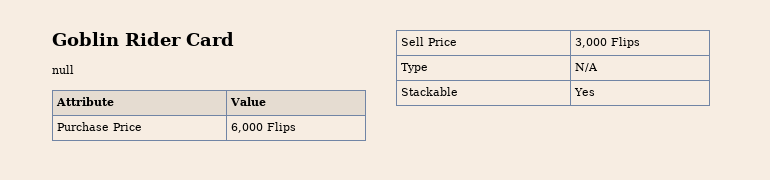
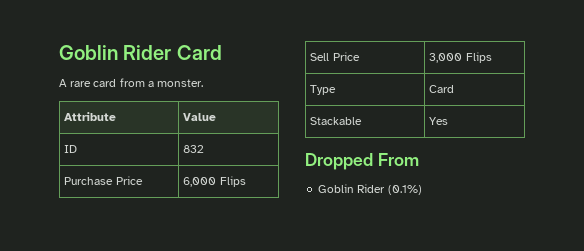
- null
+ A rare card from a monster.
+ ID | 832
- Type | N/A
+ Type | Card
+ Dropped From
+ Goblin Rider (0.1%)

